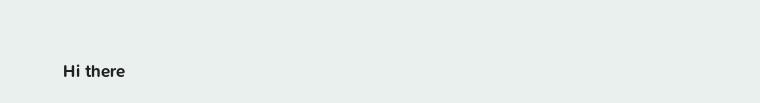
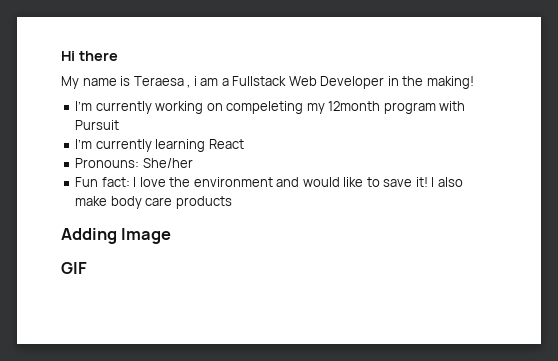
+ My name is Teraesa , i am a Fullstack Web Developer in the making!
+ I’m currently working on compeleting my 12month program with Pursuit
+ I’m currently learning React
+ Pronouns: She/her
+ Fun fact: I love the environment and would like to save it! I also make body care products
+ Adding Image
+ GIF

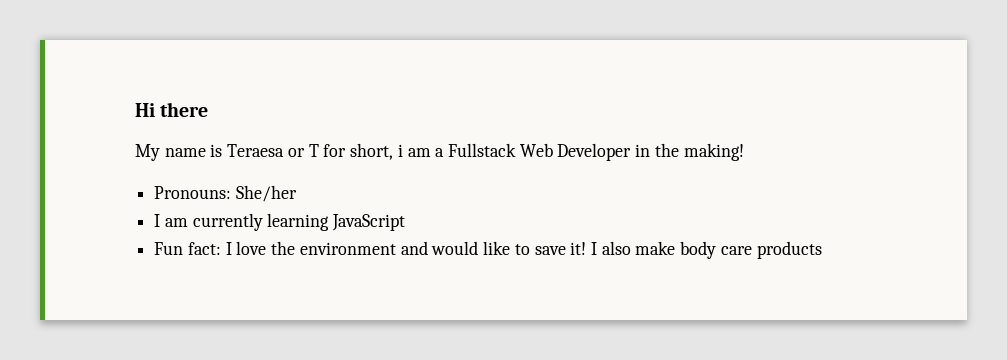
- My name is Teraesa , i am a Fullstack Web Developer in the making!
+ My name is Teraesa or T for short, i am a Fullstack Web Developer in the making!
- I’m currently working on compeleting my 12month program with Pursuit
- I’m currently learning React
  Pronouns: She/her
+ I am currently learning JavaScript
- Adding Image
- GIF

